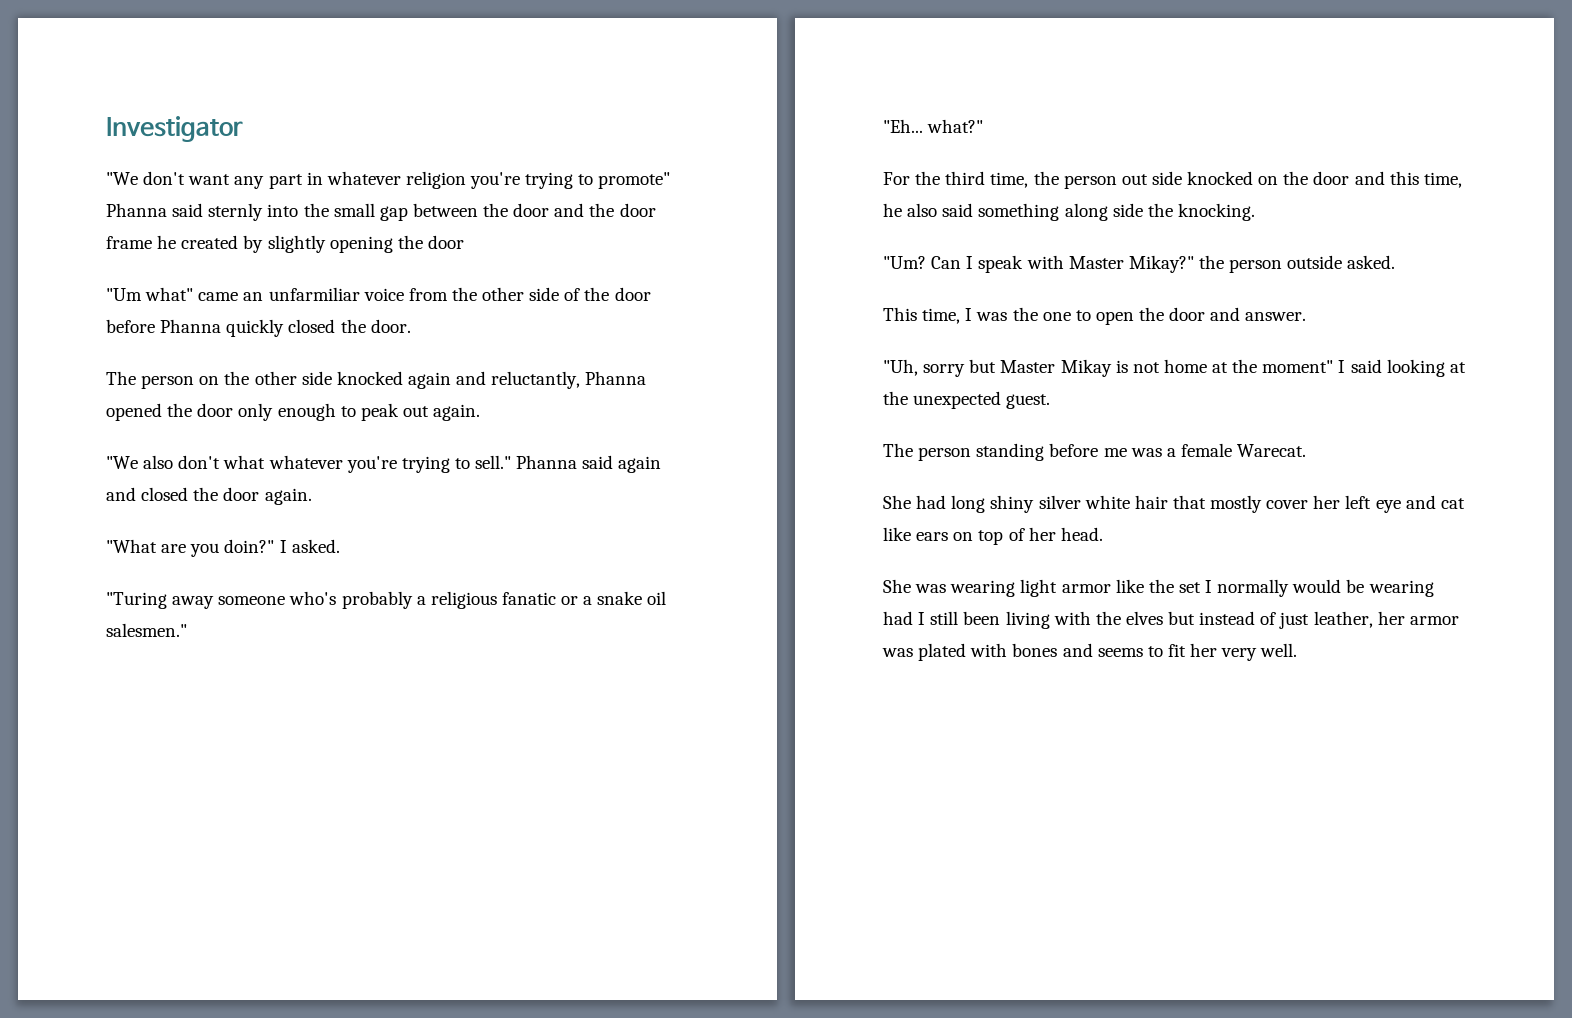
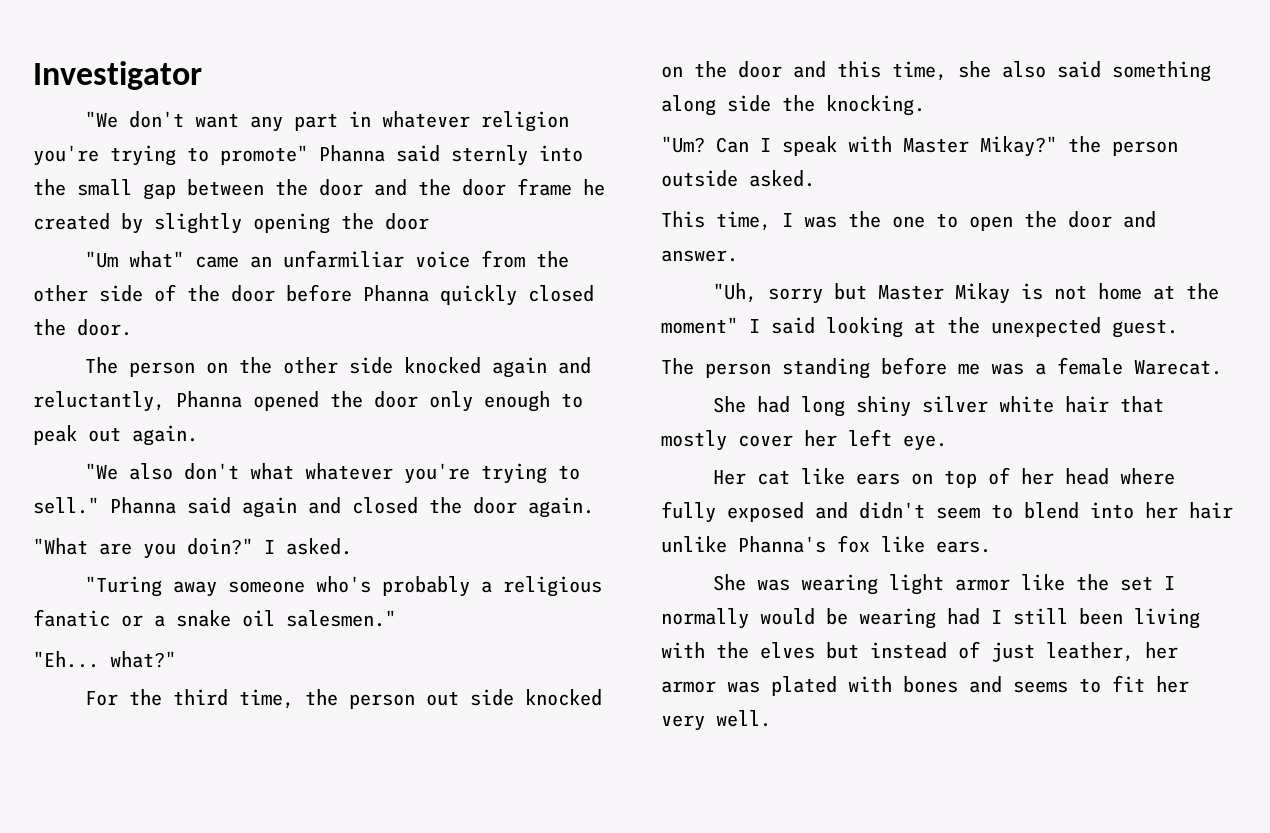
- For the third time, the person out side knocked on the door and this time, he also said something along side the knocking.
+ For the third time, the person out side knocked on the door and this time, she also said something along side the knocking.
- She had long shiny silver white hair that mostly cover her left eye and cat like ears on top of her head.
+ She had long shiny silver white hair that mostly cover her left eye.
+ Her cat like ears on top of her head where fully exposed and didn't seem to blend into her hair unlike Phanna's fox like ears.

